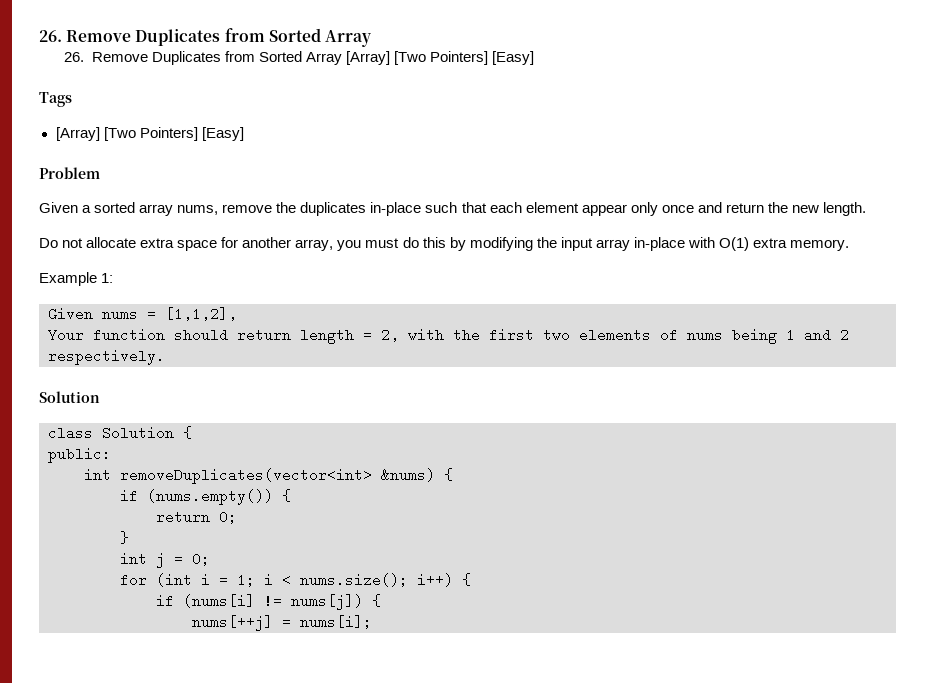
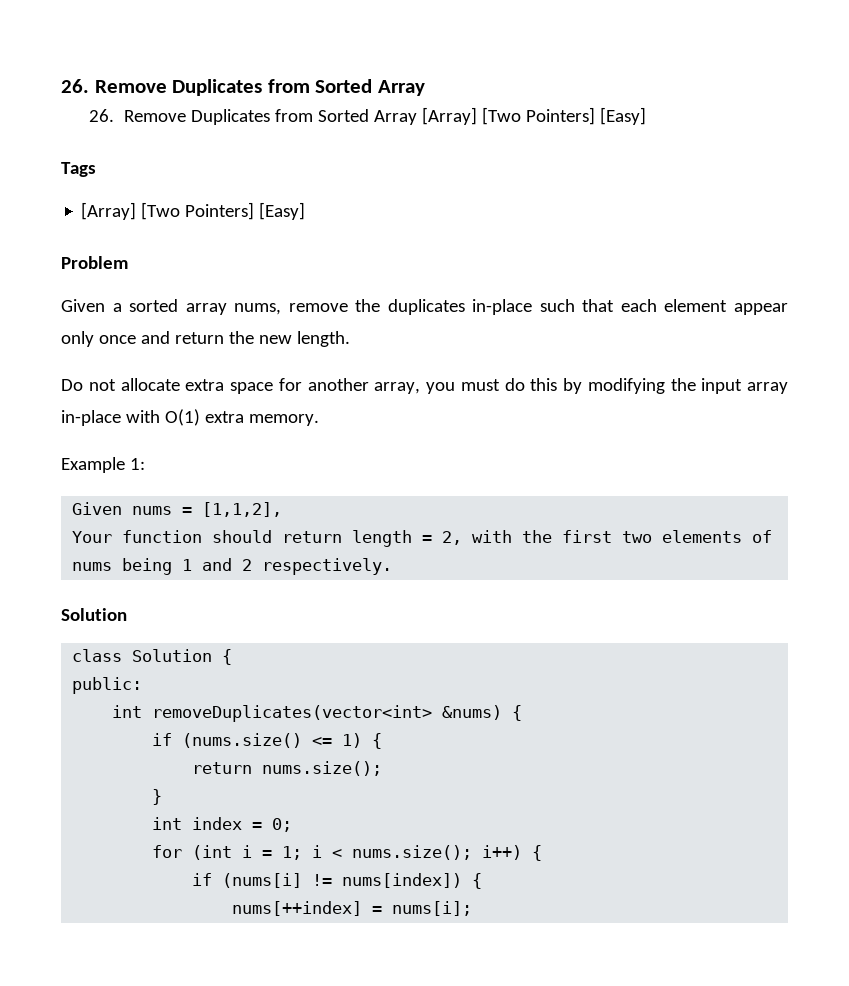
- if (nums.empty()) {
+ if (nums.size() <= 1) {
- return 0;
+ return nums.size();
- int j = 0;
+ int index = 0;
- if (nums[i] != nums[j]) {
- nums[++j] = nums[i];
+ if (nums[i] != nums[index]) {
+ nums[++index] = nums[i];

